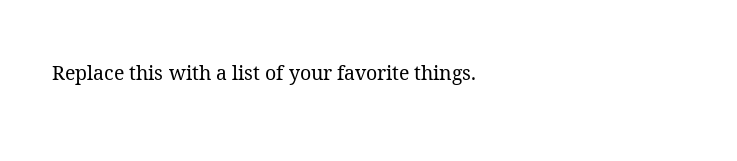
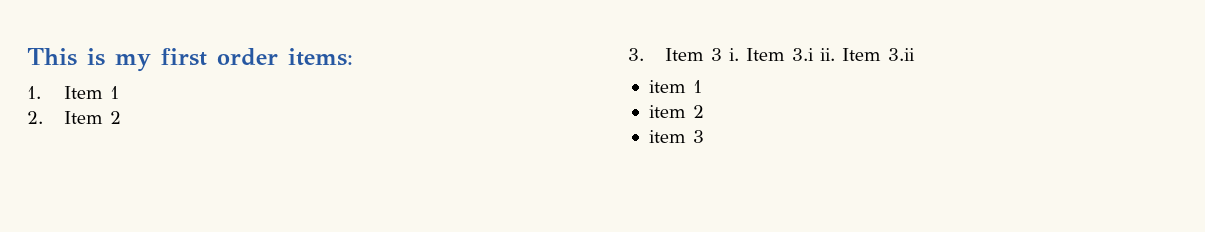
- Replace this with a list of your favorite things.
+ This is my first order items:
+ 1. Item 1
+ 2. Item 2
+ 3. Item 3 i. Item 3.i ii. Item 3.ii
+ item 1
+ item 2
+ item 3

